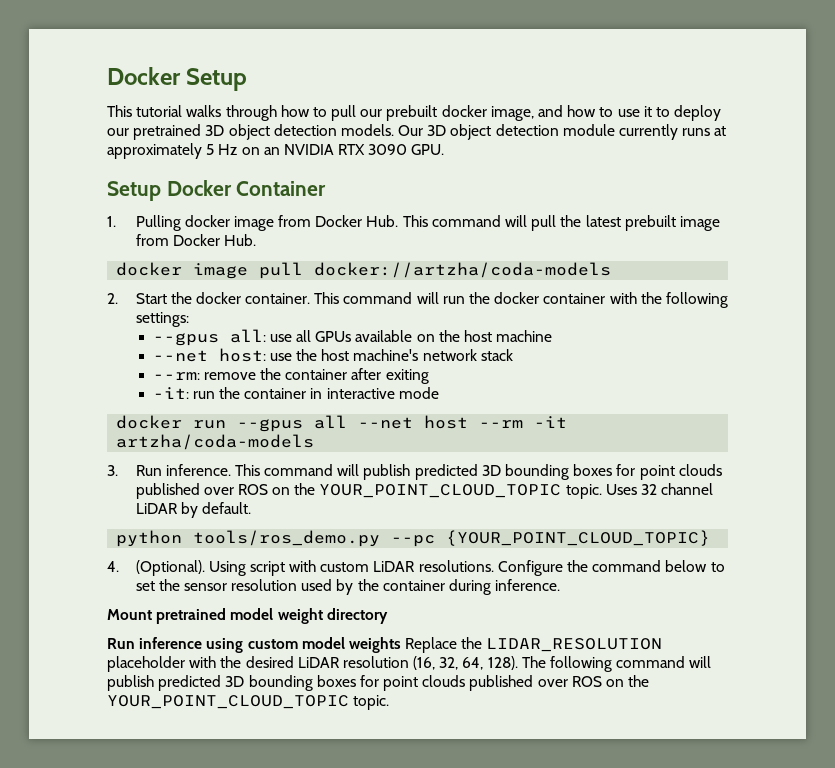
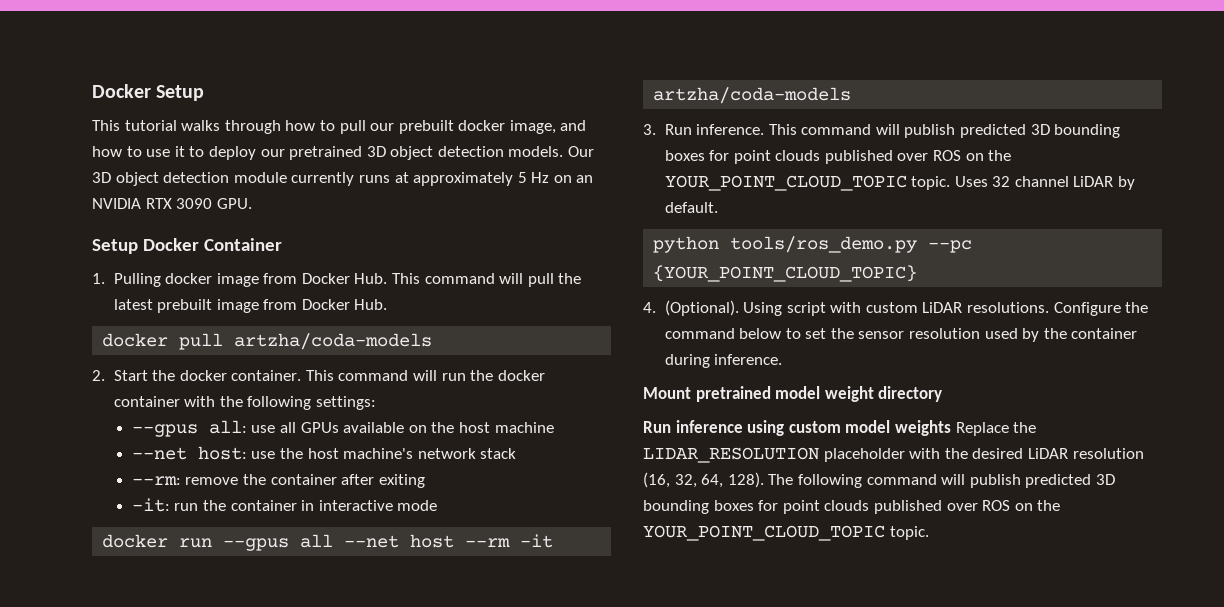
- docker image pull docker://artzha/coda-models
+ docker pull artzha/coda-models

